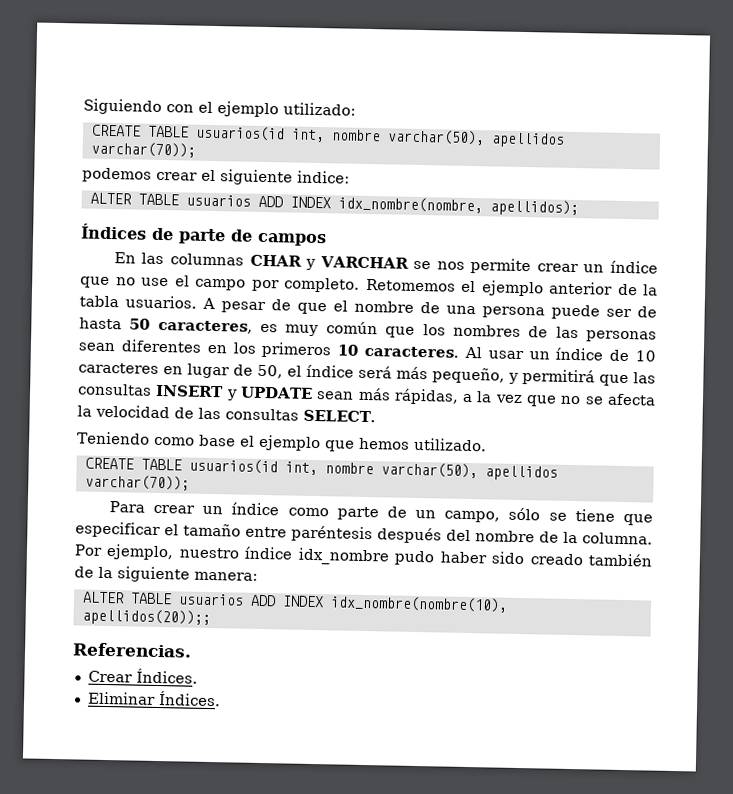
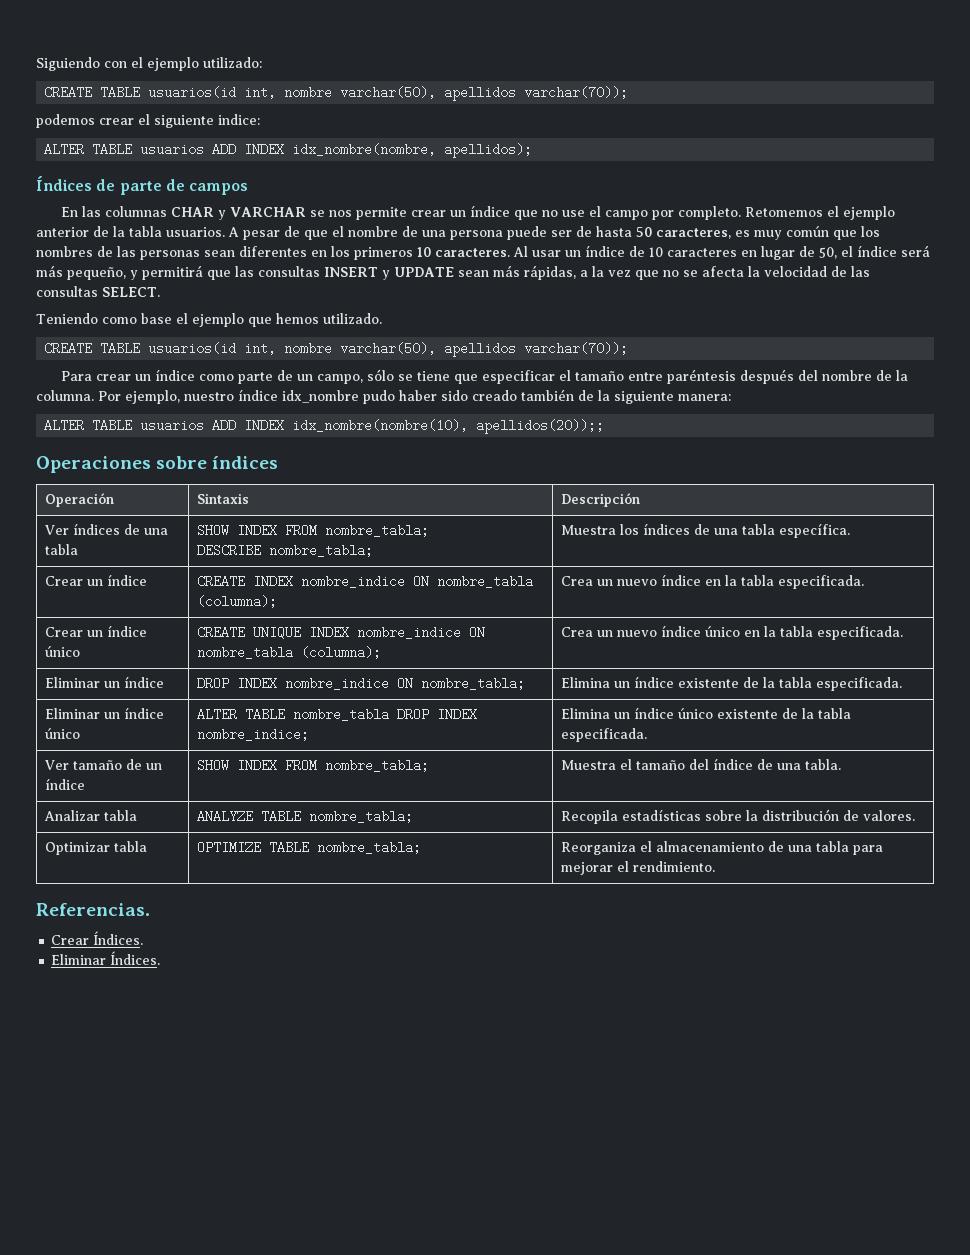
+ Operaciones sobre índices
+ Operación | Sintaxis | Descripción
+ Ver índices de una tabla | SHOW INDEX FROM nombre_tabla;
+ DESCRIBE nombre_tabla; | Muestra los índices de una tabla específica.
+ Crear un índice | CREATE INDEX nombre_indice ON nombre_tabla (columna); | Crea un nuevo índice en la tabla especificada.
+ Crear un índice único | CREATE UNIQUE INDEX nombre_indice ON nombre_tabla (columna); | Crea un nuevo índice único en la tabla especificada.
+ Eliminar un índice | DROP INDEX nombre_indice ON nombre_tabla; | Elimina un índice existente de la tabla especificada.
+ Eliminar un índice único | ALTER TABLE nombre_tabla DROP INDEX nombre_indice; | Elimina un índice único existente de la tabla especificada.
+ Ver tamaño de un índice | SHOW INDEX FROM nombre_tabla; | Muestra el tamaño del índice de una tabla.
+ Analizar tabla | ANALYZE TABLE nombre_tabla; | Recopila estadísticas sobre la distribución de valores.
+ Optimizar tabla | OPTIMIZE TABLE nombre_tabla; | Reorganiza el almacenamiento de una tabla para mejorar el rendimiento.

